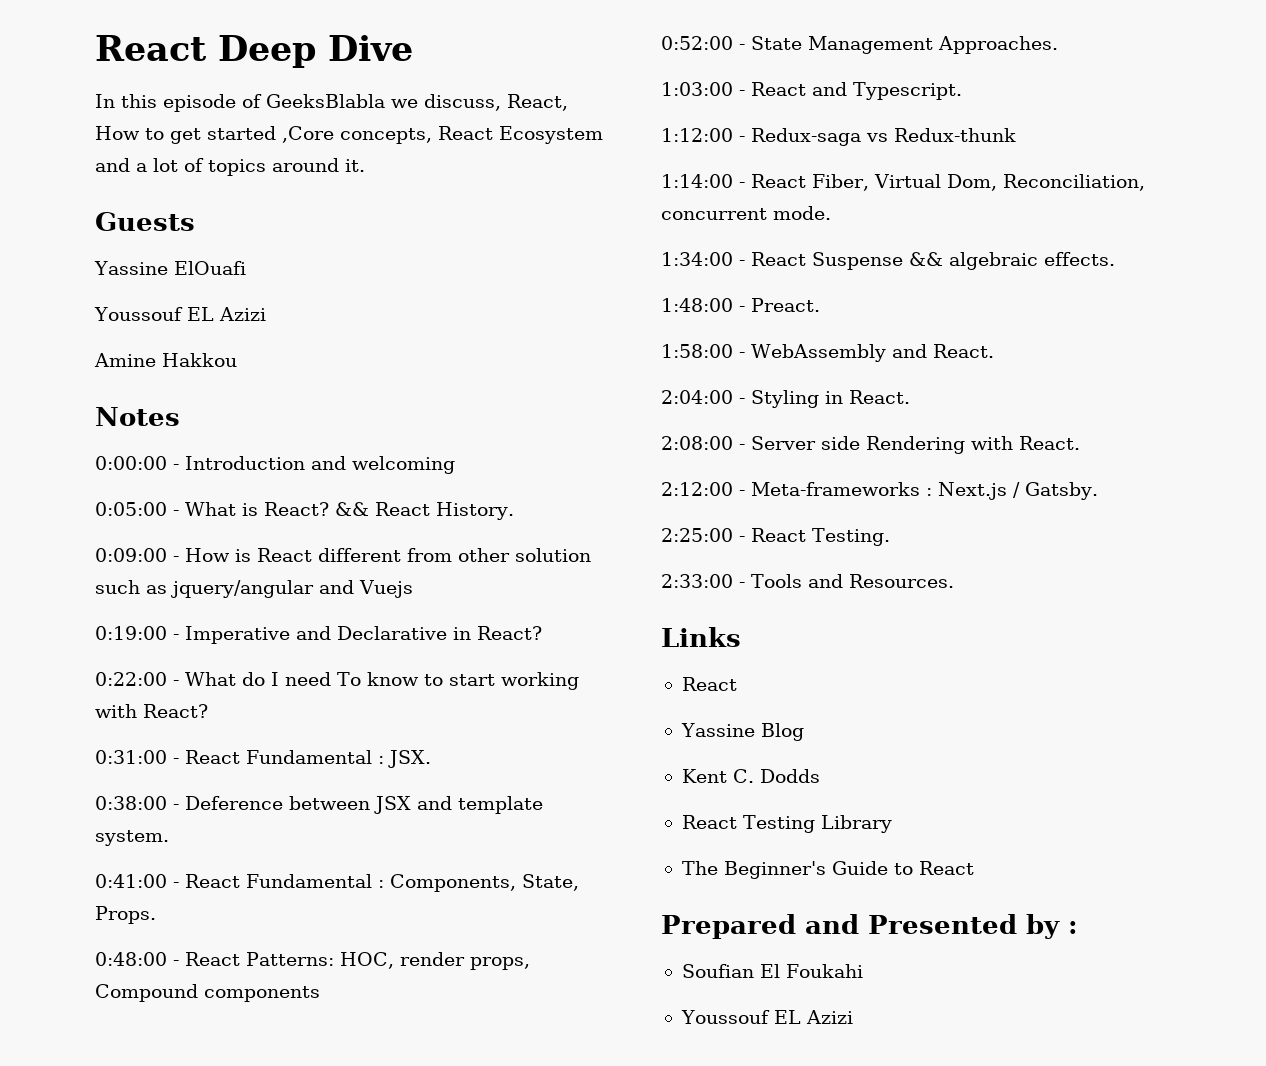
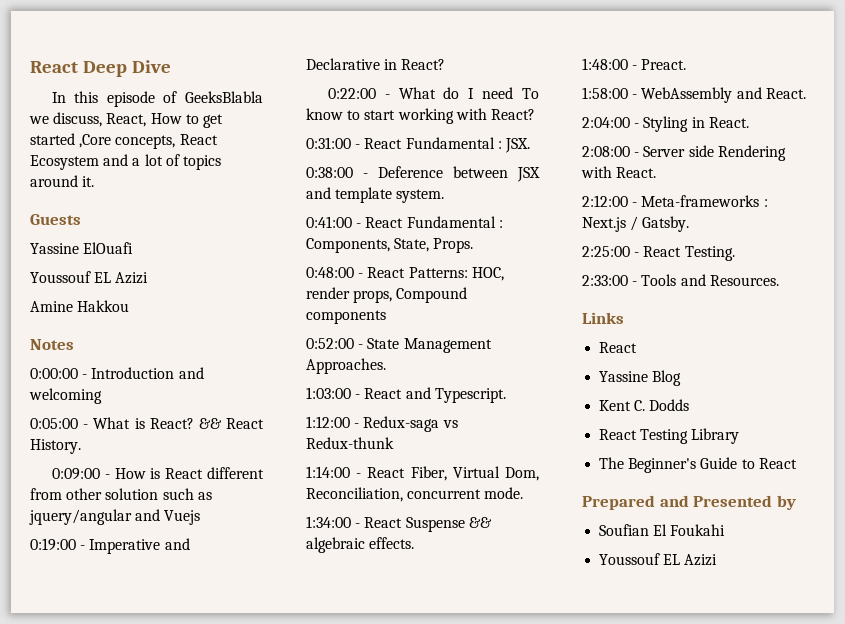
- Prepared and Presented by :
+ Prepared and Presented by

